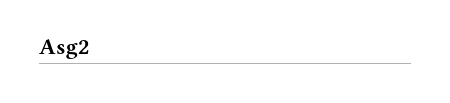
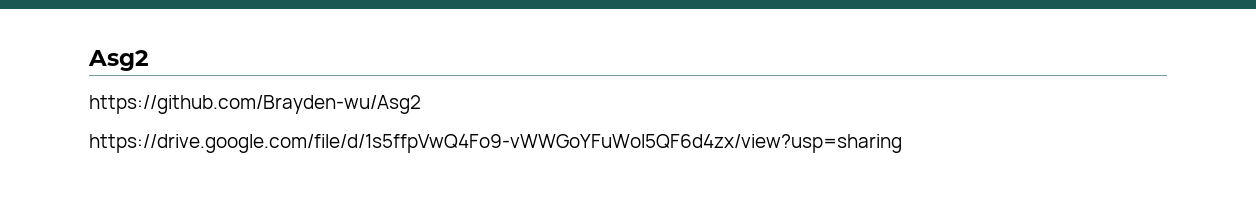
+ https://github.com/Brayden-wu/Asg2
+ https://drive.google.com/file/d/1s5ffpVwQ4Fo9-vWWGoYFuWoI5QF6d4zx/view?usp=sharing

